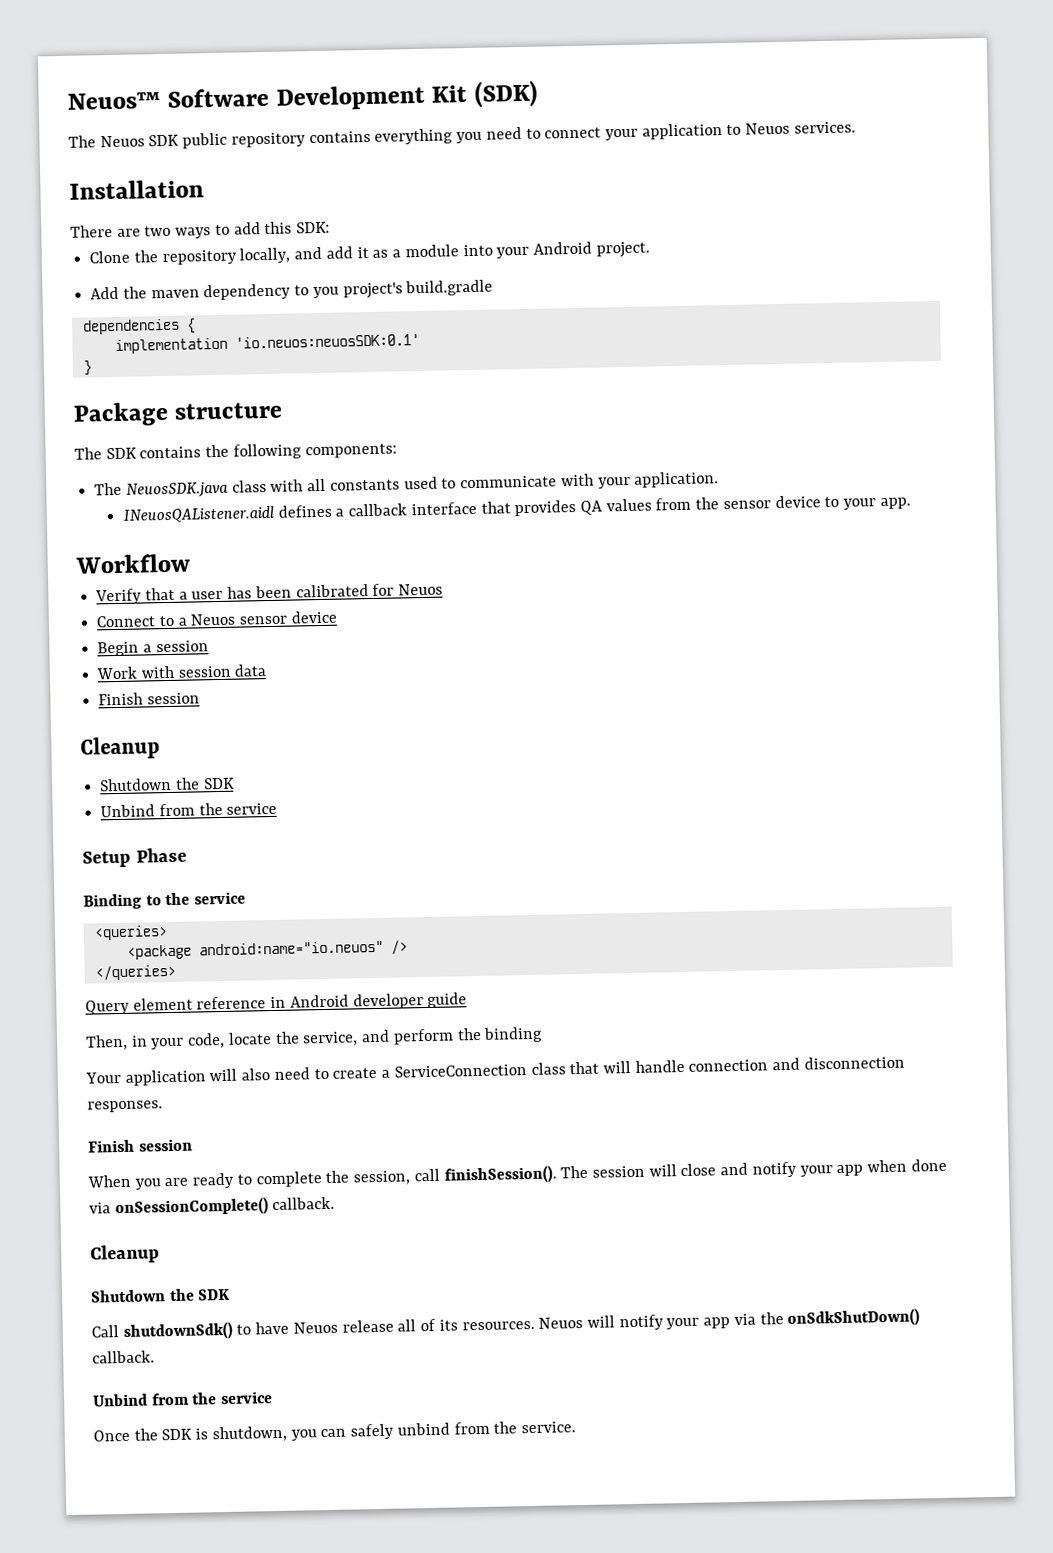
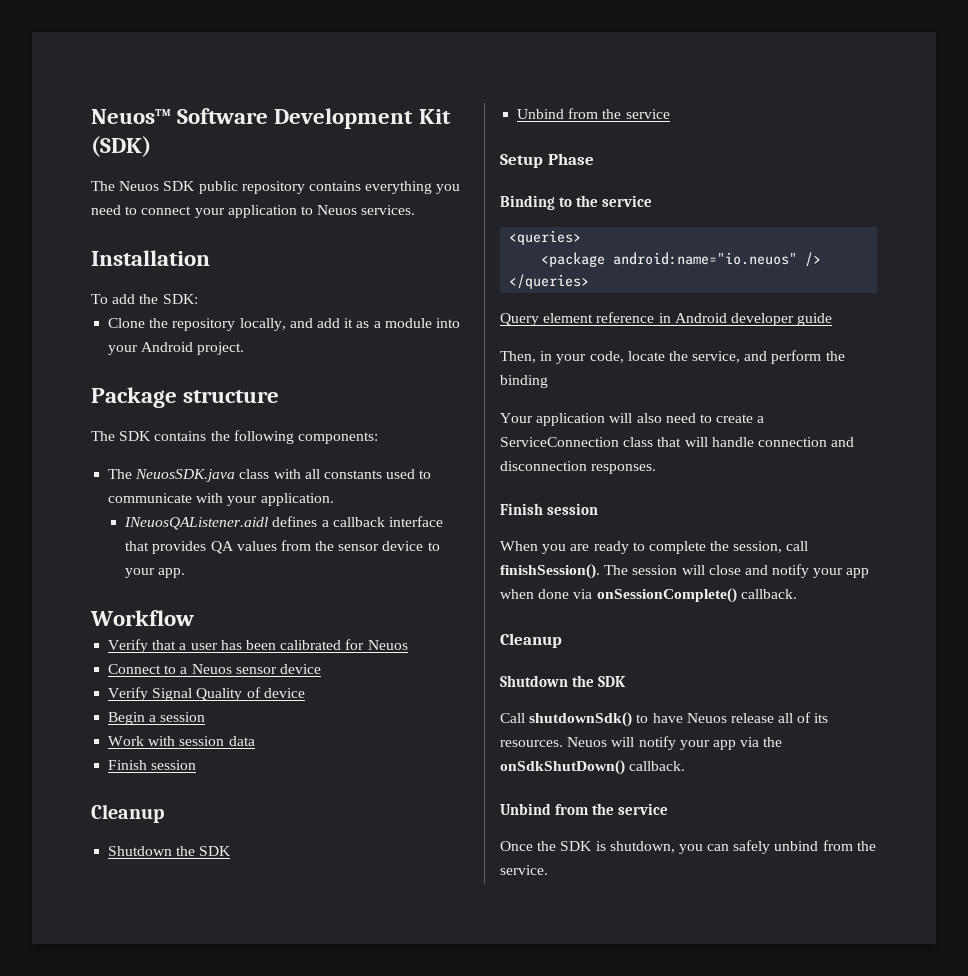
- There are two ways to add this SDK:
+ To add the SDK:
- Add the maven dependency to you project's build.gradle
- dependencies {
- implementation 'io.neuos:neuosSDK:0.1'
- }
+ Verify Signal Quality of device

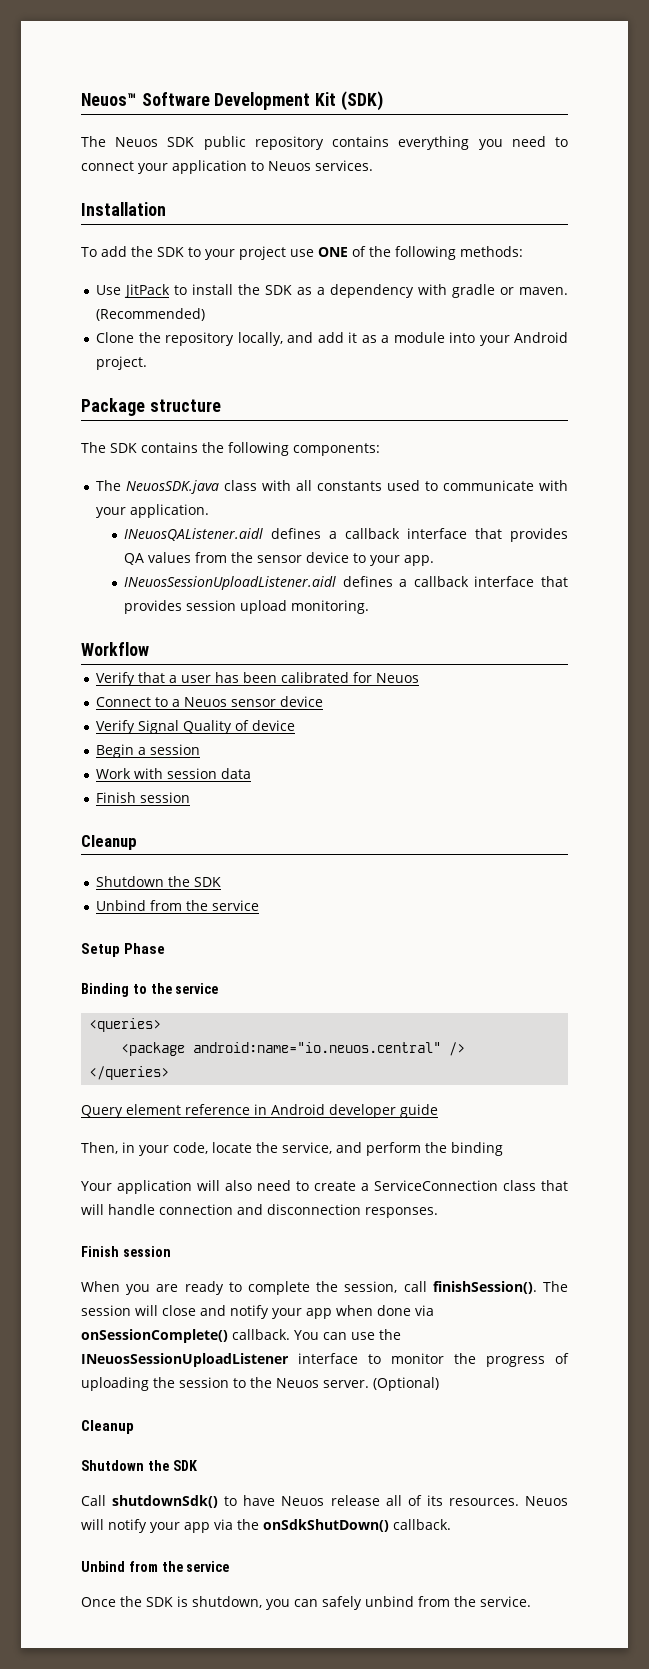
- To add the SDK:
+ To add the SDK to your project use ONE of the following methods:
+ Use JitPack to install the SDK as a dependency with gradle or maven. (Recommended)
+ INeuosSessionUploadListener.aidl defines a callback interface that provides session upload monitoring.
- <package android:name="io.neuos" />
+ <package android:name="io.neuos.central" />
+ You can use the INeuosSessionUploadListener interface to monitor the progress of uploading the session to the Neuos server. (Optional)

